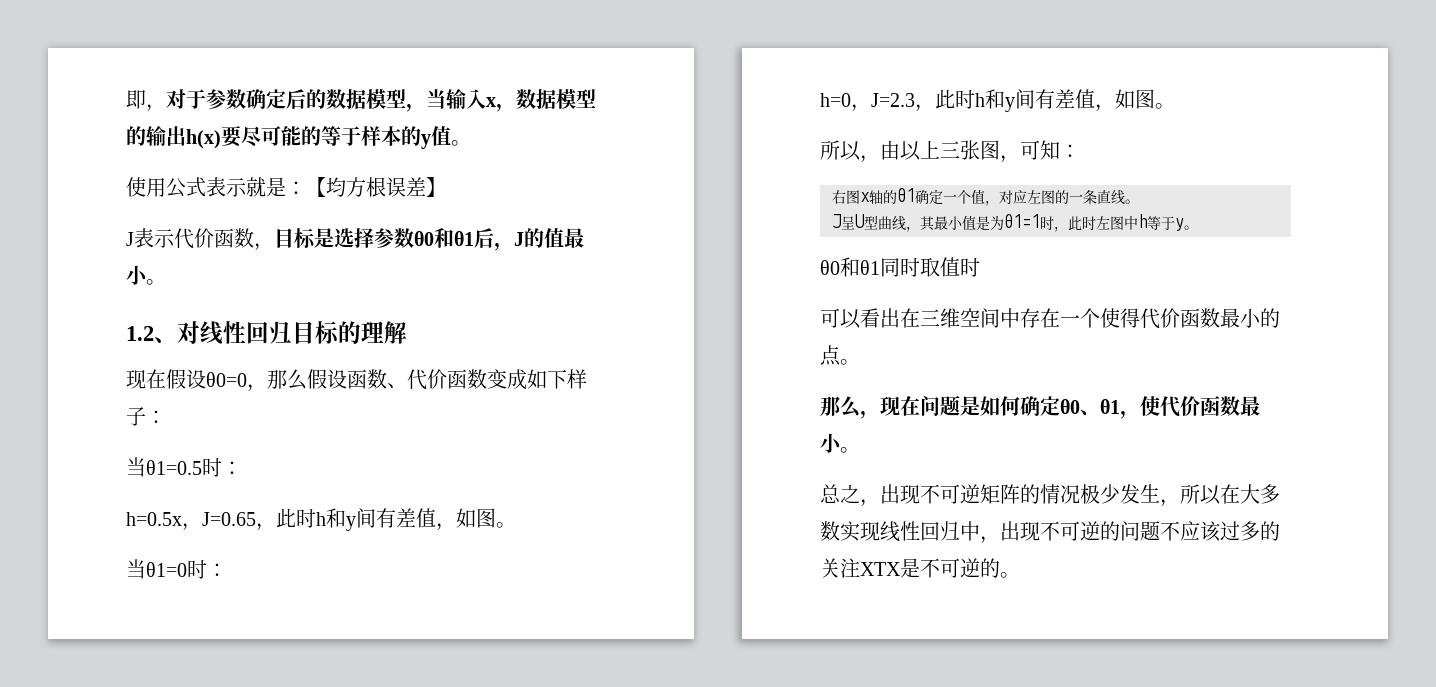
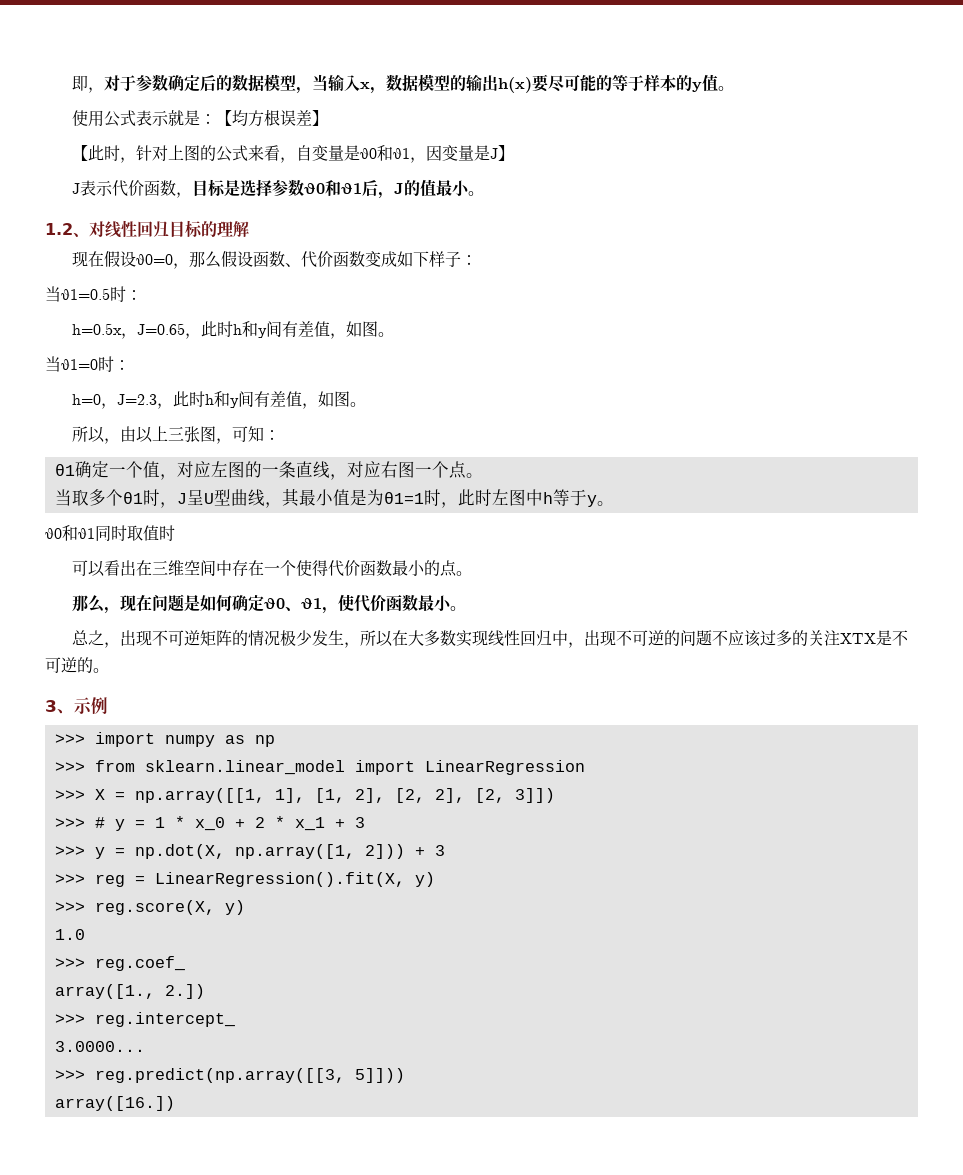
+ 【此时，针对上图的公式来看，自变量是θ0和θ1，因变量是J】
- 右图x轴的θ1确定一个值，对应左图的一条直线。
- J呈U型曲线，其最小值是为θ1=1时，此时左图中h等于y。
+ θ1确定一个值，对应左图的一条直线，对应右图一个点。
+ 当取多个θ1时，J呈U型曲线，其最小值是为θ1=1时，此时左图中h等于y。
+ 3、示例
+ >>> import numpy as np
+ >>> from sklearn.linear_model import LinearRegression
+ >>> X = np.array([[1, 1], [1, 2], [2, 2], [2, 3]])
+ >>> # y = 1 * x_0 + 2 * x_1 + 3
+ >>> y = np.dot(X, np.array([1, 2])) + 3
+ >>> reg = LinearRegression().fit(X, y)
+ >>> reg.score(X, y)
+ 1.0
+ >>> reg.coef_
+ array([1., 2.])
+ >>> reg.intercept_
+ 3.0000...
+ >>> reg.predict(np.array([[3, 5]]))
+ array([16.])

